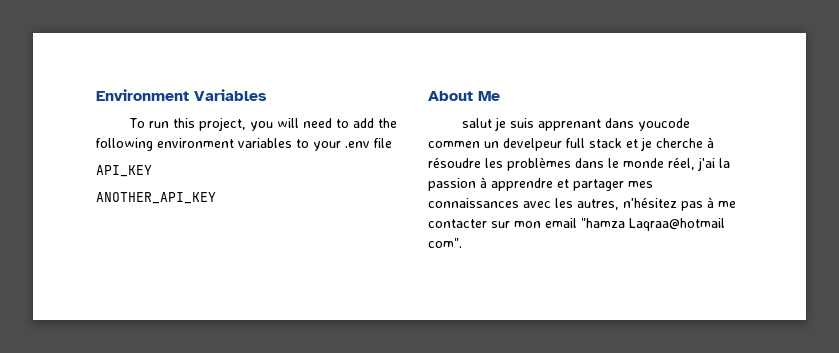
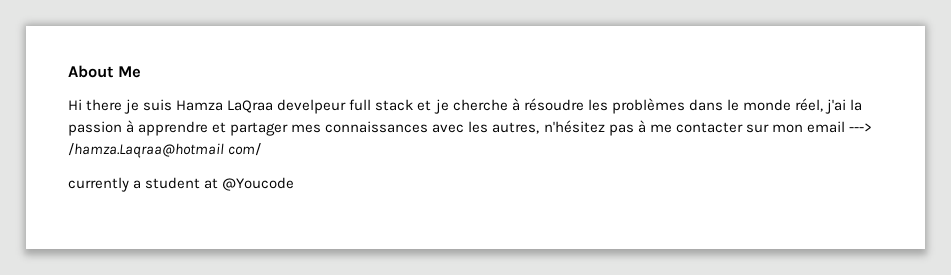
- Environment Variables
- To run this project, you will need to add the following environment variables to your .env file
- API_KEY
- ANOTHER_API_KEY
  About Me
- salut je suis apprenant dans youcode commen un develpeur full stack et je cherche à résoudre les problèmes dans le monde réel, j'ai la passion à apprendre et partager mes connaissances avec les autres, n'hésitez pas à me contacter sur mon email "hamza Laqraa@hotmail com".
+ Hi there je suis Hamza LaQraa develpeur full stack et je cherche à résoudre les problèmes dans le monde réel, j'ai la passion à apprendre et partager mes connaissances avec les autres, n'hésitez pas à me contacter sur mon email ---> /hamza.Laqraa@hotmail com/
+ currently a student at @Youcode

